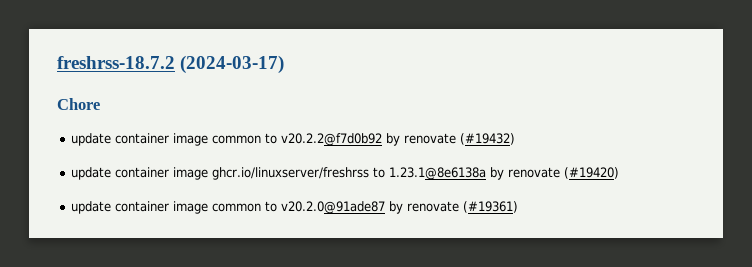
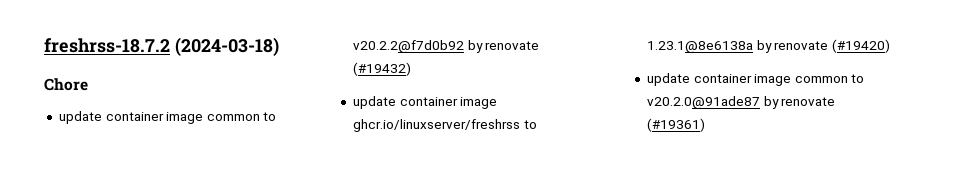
- freshrss-18.7.2 (2024-03-17)
+ freshrss-18.7.2 (2024-03-18)

